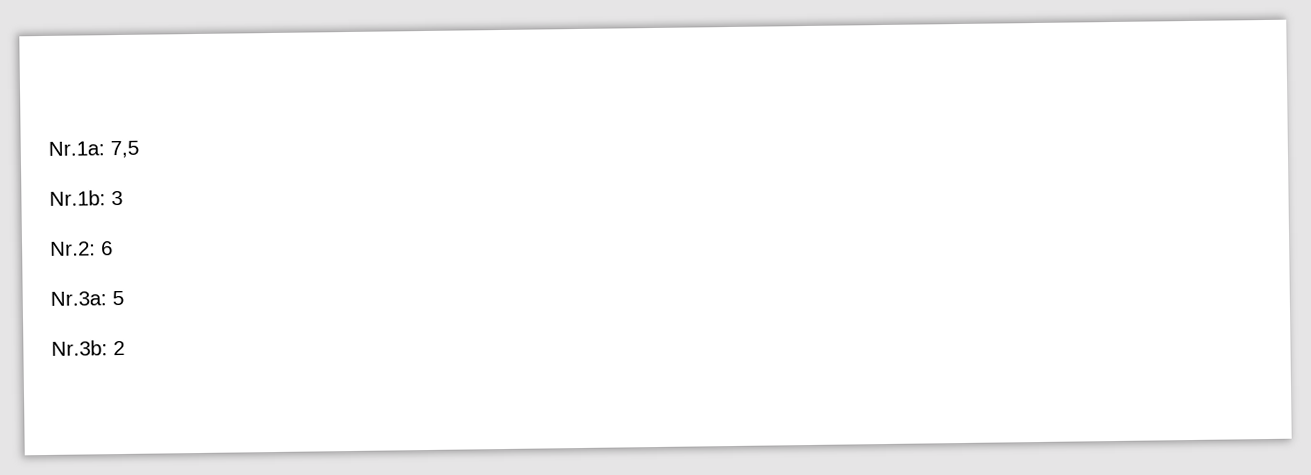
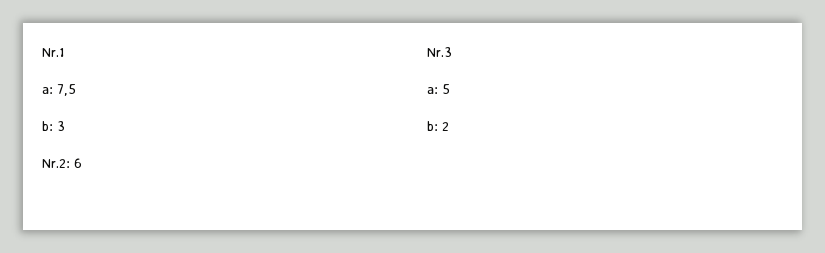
- Nr.1a: 7,5
+ Nr.1
+ a: 7,5
- Nr.1b: 3
+ b: 3
- Nr.3a: 5
+ Nr.3
+ a: 5
- Nr.3b: 2
+ b: 2

